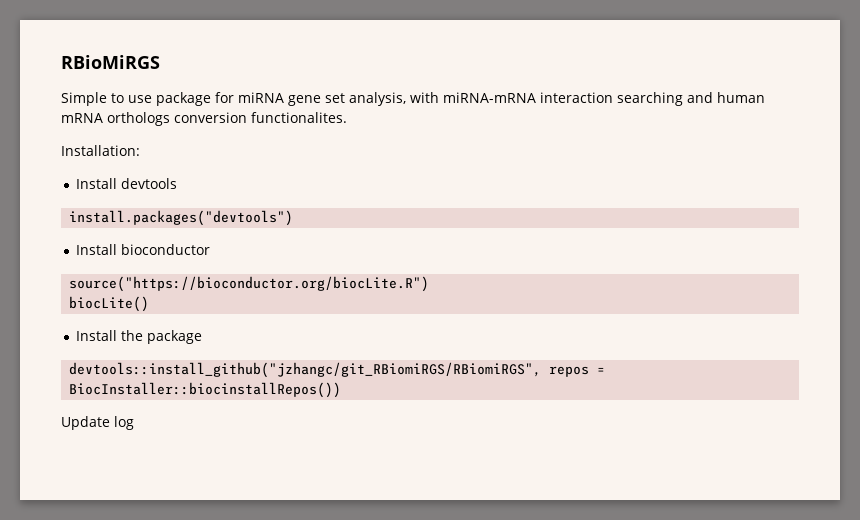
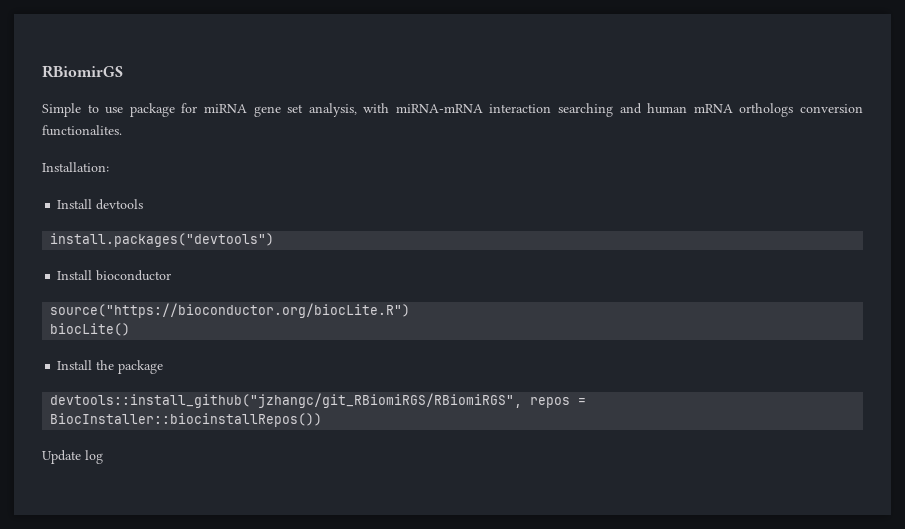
- RBioMiRGS
+ RBiomirGS

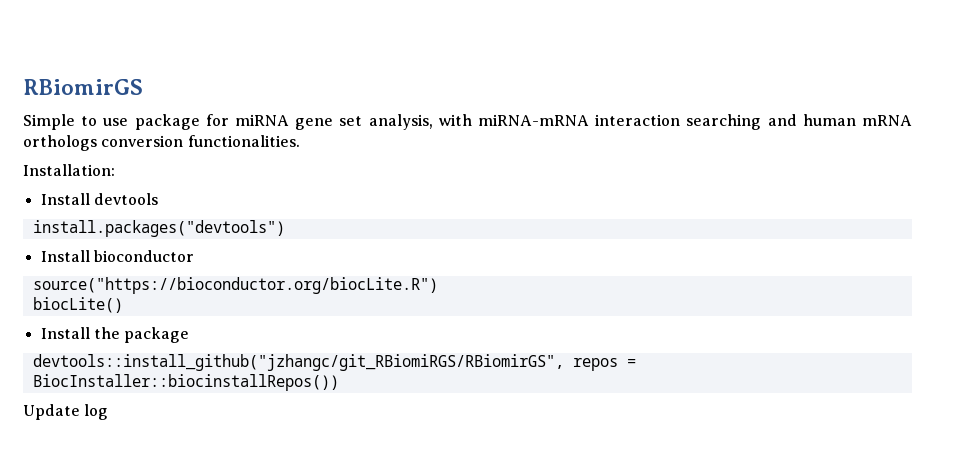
- Simple to use package for miRNA gene set analysis, with miRNA-mRNA interaction searching and human mRNA orthologs conversion functionalites.
+ Simple to use package for miRNA gene set analysis, with miRNA-mRNA interaction searching and human mRNA orthologs conversion functionalities.
- devtools::install_github("jzhangc/git_RBiomiRGS/RBiomiRGS", repos = BiocInstaller::biocinstallRepos())
+ devtools::install_github("jzhangc/git_RBiomiRGS/RBiomirGS", repos = BiocInstaller::biocinstallRepos())

